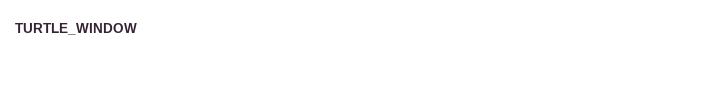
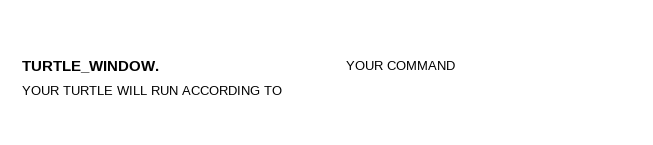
- TURTLE_WINDOW
+ TURTLE_WINDOW.
+ YOUR TURTLE WILL RUN ACCORDING TO YOUR COMMAND

